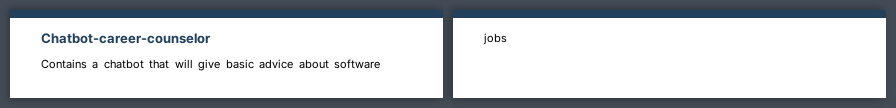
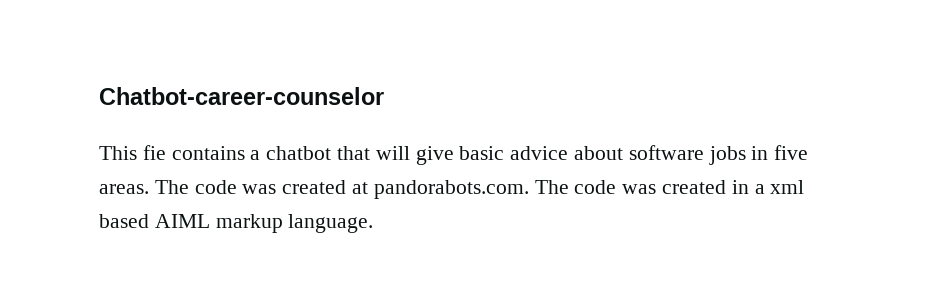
- Contains a chatbot that will give basic advice about software jobs
+ This fie contains a chatbot that will give basic advice about software jobs in five areas. The code was created at pandorabots.com. The code was created in a xml based AIML markup language.

